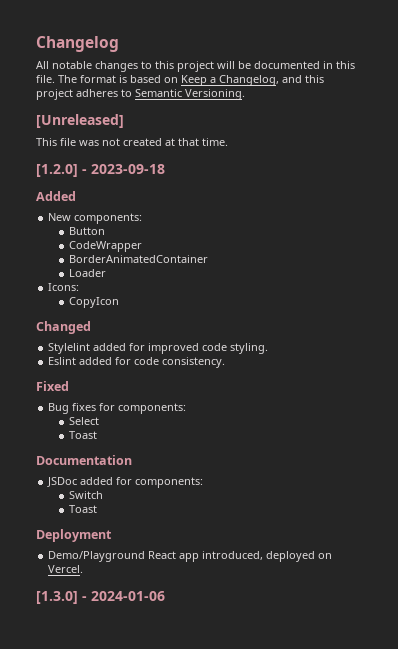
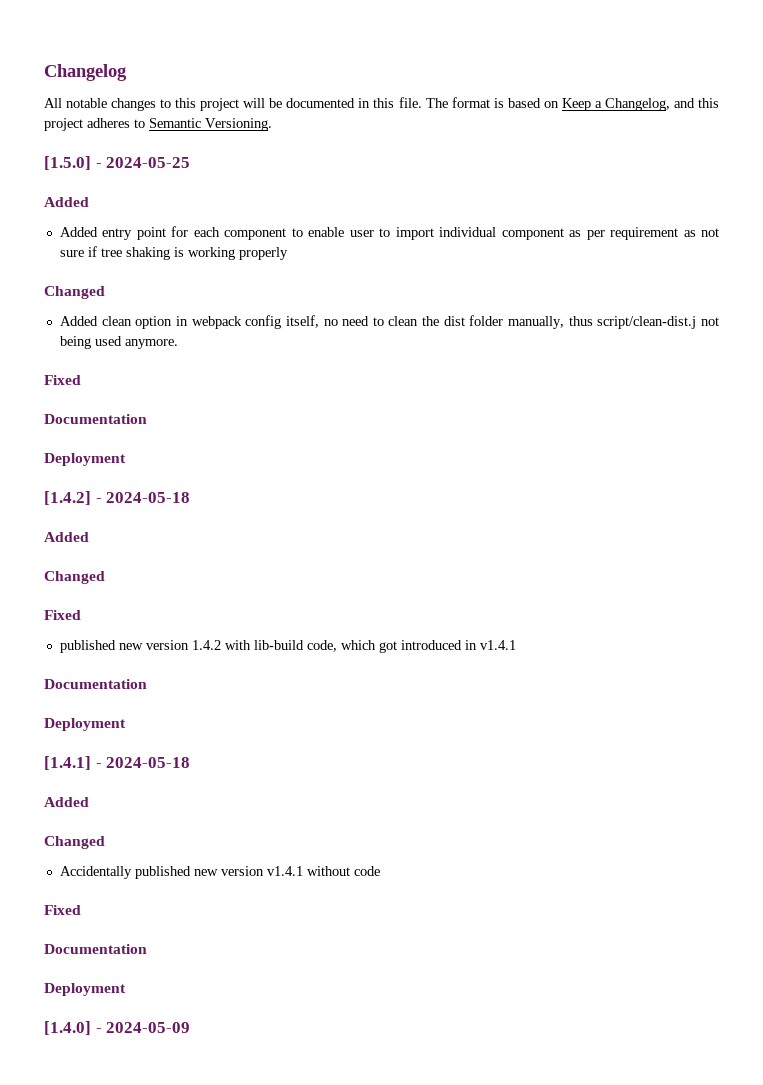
- [Unreleased]
- This file was not created at that time.
- [1.2.0] - 2023-09-18
+ [1.5.0] - 2024-05-25
  Added
- New components:
- Button
- CodeWrapper
- BorderAnimatedContainer
- Loader
- Icons:
- CopyIcon
+ Added entry point for each component to enable user to import individual component as per requirement as not sure if tree shaking is working properly
  Changed
- Stylelint added for improved code styling.
- Eslint added for code consistency.
+ Added clean option in webpack config itself, no need to clean the dist folder manually, thus script/clean-dist.j not being used anymore.
  Fixed
- Bug fixes for components:
- Select
- Toast
  Documentation
- JSDoc added for components:
- Switch
- Toast
  Deployment
- Demo/Playground React app introduced, deployed on Vercel.
- [1.3.0] - 2024-01-06
+ [1.4.2] - 2024-05-18
+ Added
+ Changed
+ Fixed
+ published new version 1.4.2 with lib-build code, which got introduced in v1.4.1
+ Documentation
+ Deployment
+ [1.4.1] - 2024-05-18
+ Added
+ Changed
+ Accidentally published new version v1.4.1 without code
+ Fixed
+ Documentation
+ Deployment
+ [1.4.0] - 2024-05-09

